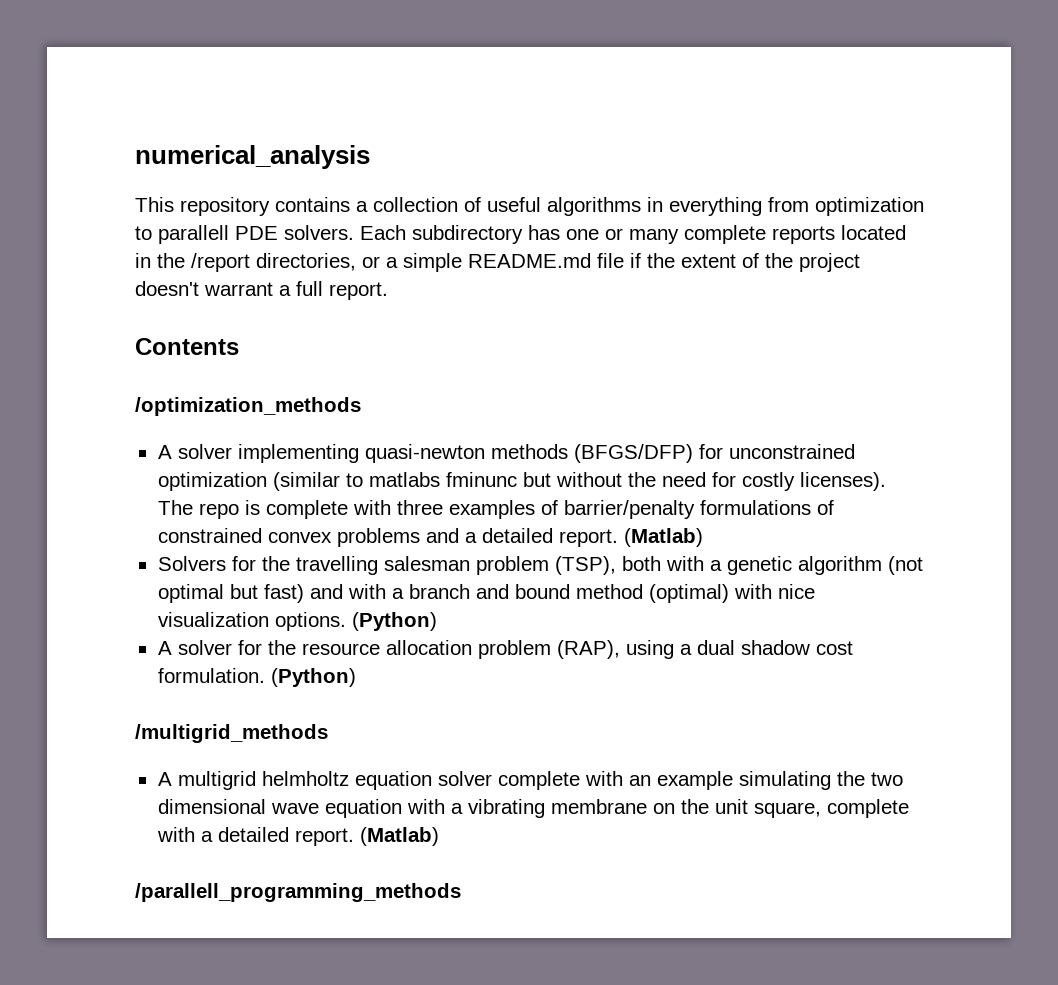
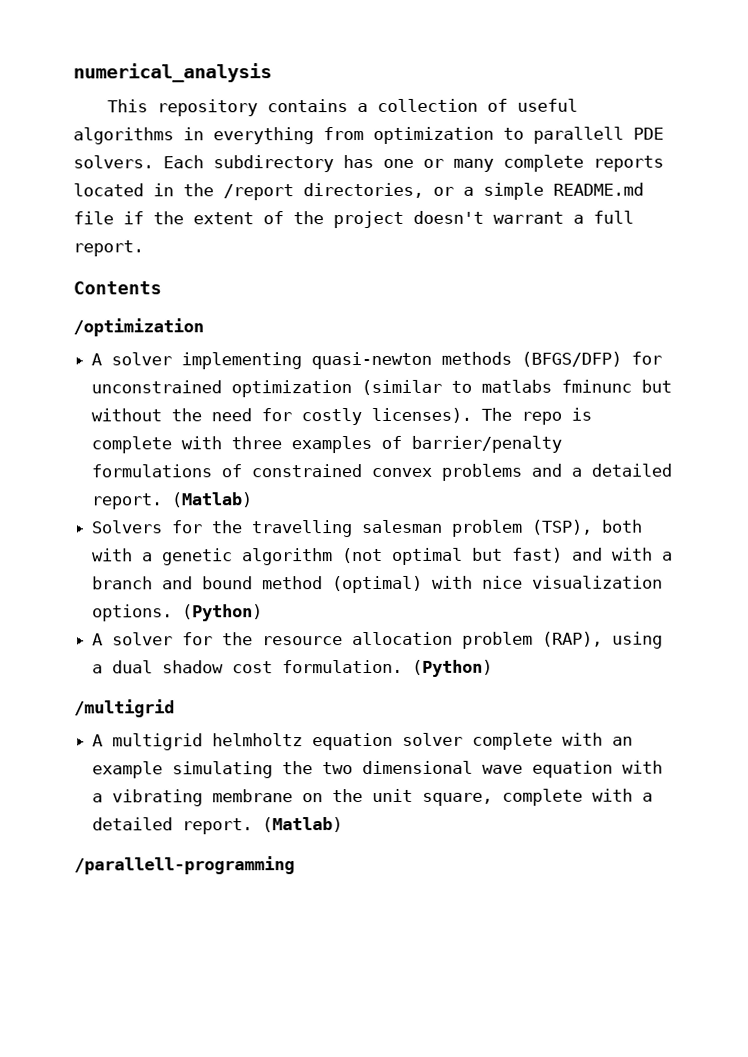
- /optimization_methods
+ /optimization
- /multigrid_methods
+ /multigrid
- /parallell_programming_methods
+ /parallell-programming

